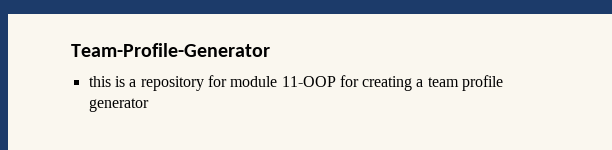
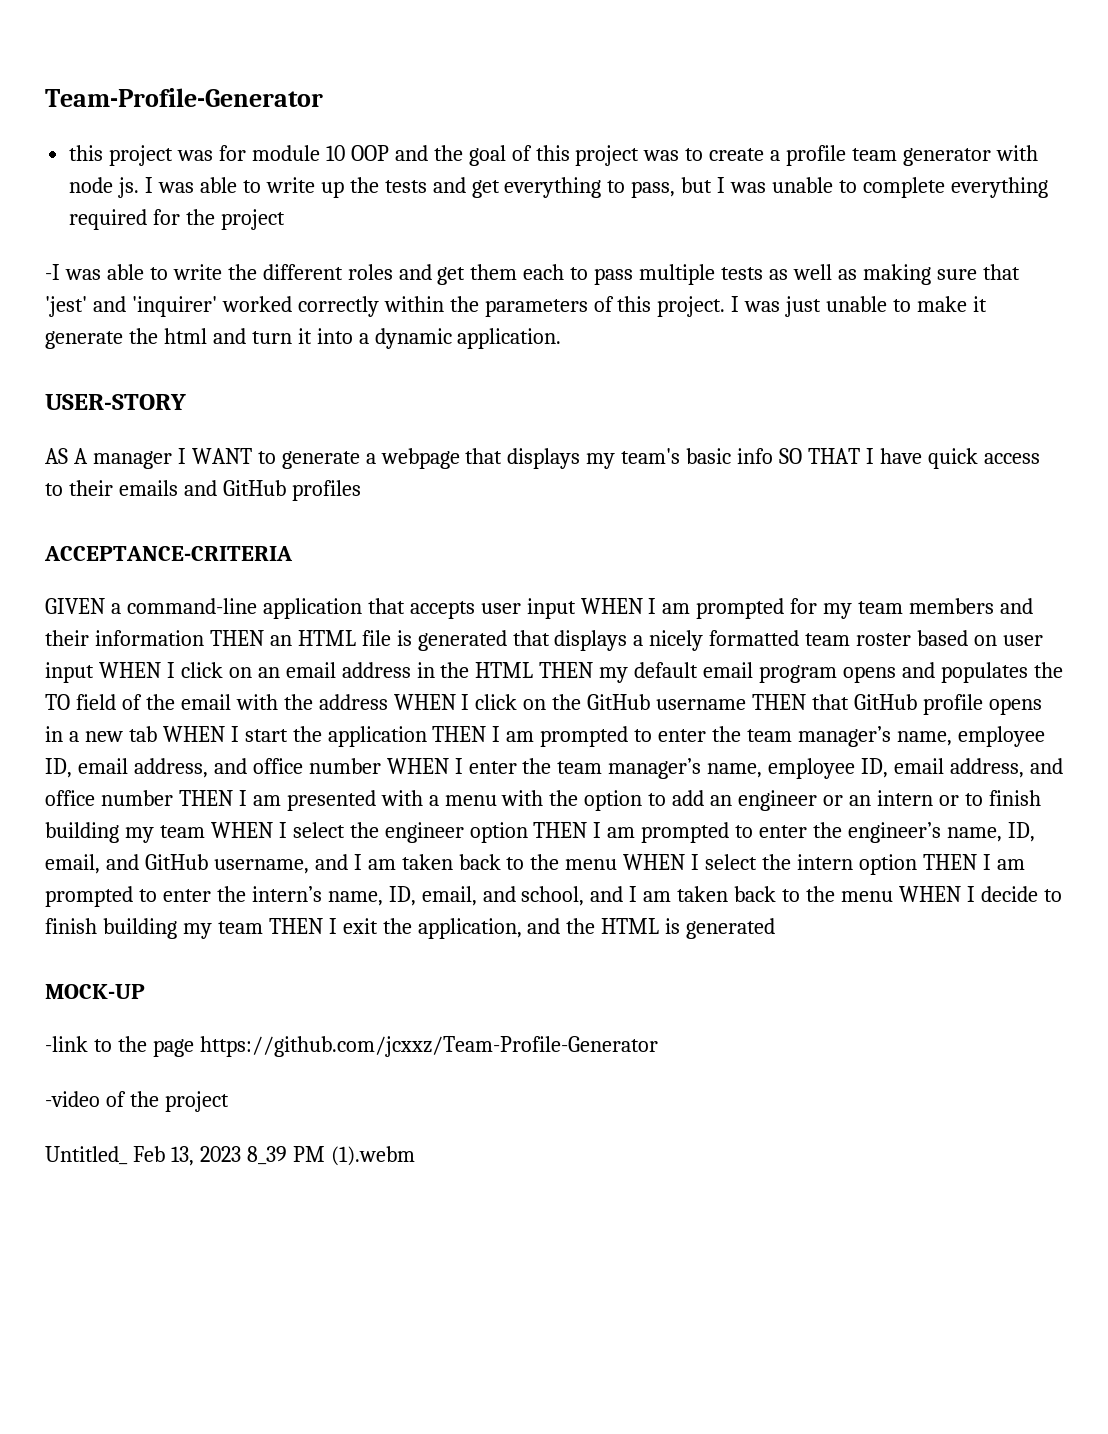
- this is a repository for module 11-OOP for creating a team profile generator
+ this project was for module 10 OOP and the goal of this project was to create a profile team generator with node js. I was able to write up the tests and get everything to pass, but I was unable to complete everything required for the project
+ -I was able to write the different roles and get them each to pass multiple tests as well as making sure that 'jest' and 'inquirer' worked correctly within the parameters of this project. I was just unable to make it generate the html and turn it into a dynamic application.
+ USER-STORY
+ AS A manager I WANT to generate a webpage that displays my team's basic info SO THAT I have quick access to their emails and GitHub profiles
+ ACCEPTANCE-CRITERIA
+ GIVEN a command-line application that accepts user input WHEN I am prompted for my team members and their information THEN an HTML file is generated that displays a nicely formatted team roster based on user input WHEN I click on an email address in the HTML THEN my default email program opens and populates the TO field of the email with the address WHEN I click on the GitHub username THEN that GitHub profile opens in a new tab WHEN I start the application THEN I am prompted to enter the team manager’s name, employee ID, email address, and office number WHEN I enter the team manager’s name, employee ID, email address, and office number THEN I am presented with a menu with the option to add an engineer or an intern or to finish building my team WHEN I select the engineer option THEN I am prompted to enter the engineer’s name, ID, email, and GitHub username, and I am taken back to the menu WHEN I select the intern option THEN I am prompted to enter the intern’s name, ID, email, and school, and I am taken back to the menu WHEN I decide to finish building my team THEN I exit the application, and the HTML is generated
+ MOCK-UP
+ -link to the page https://github.com/jcxxz/Team-Profile-Generator
+ -video of the project
+ Untitled_ Feb 13, 2023 8_39 PM (1).webm

